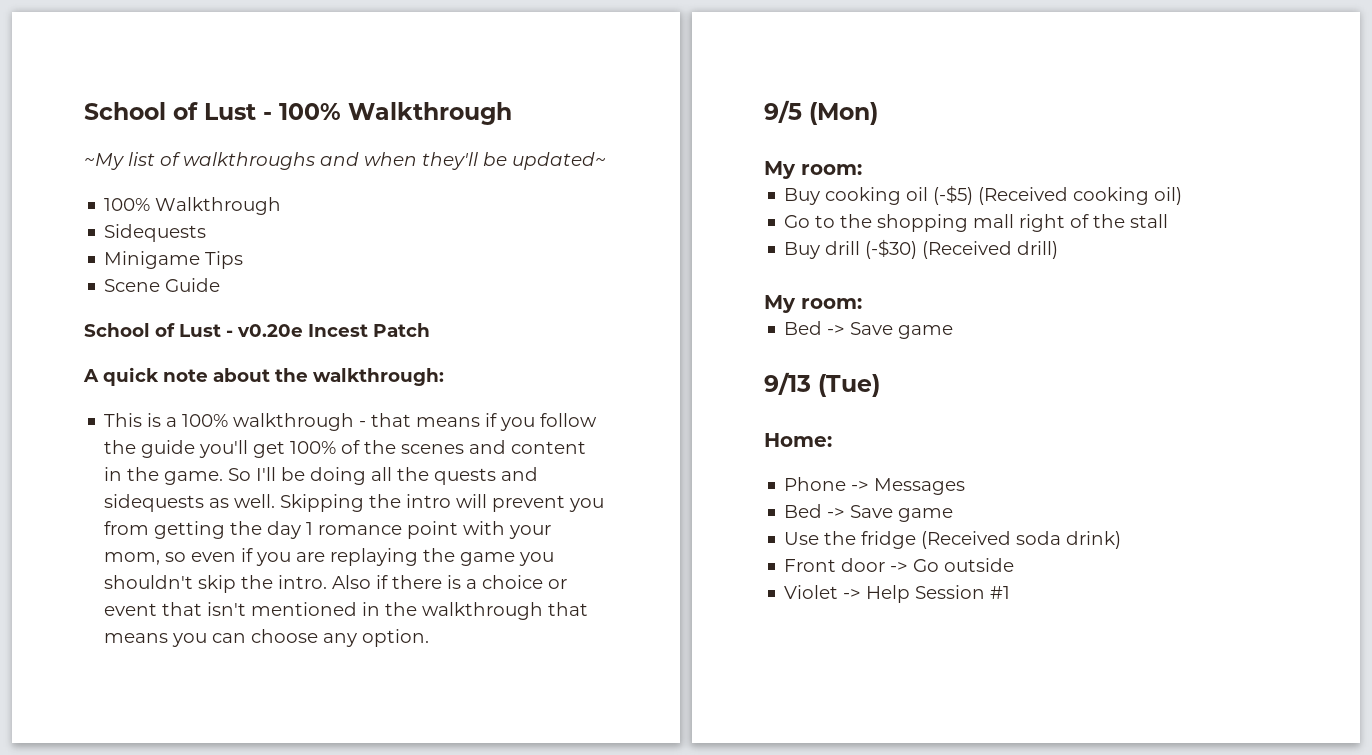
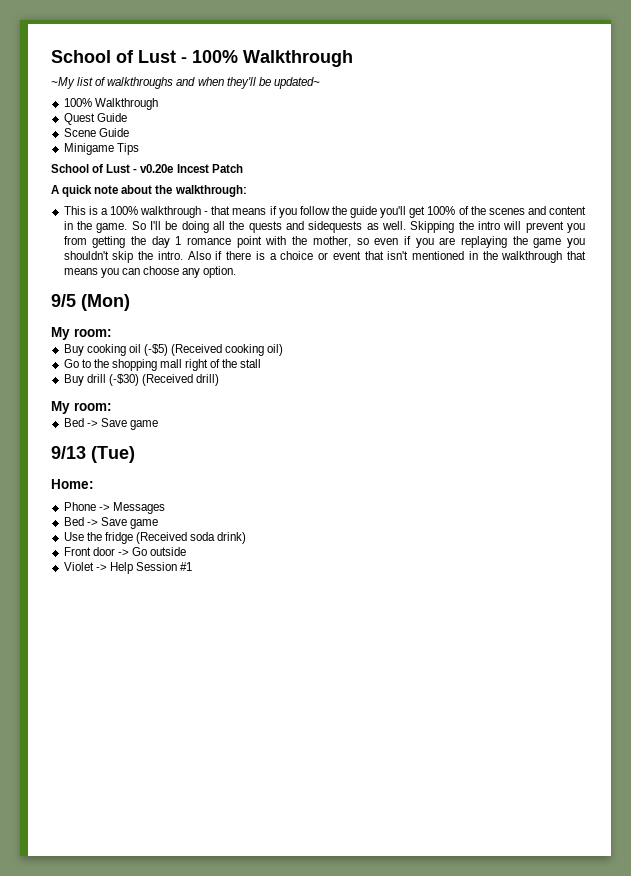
- Sidequests
+ Quest Guide
+ Scene Guide
- Scene Guide
- Skipping the intro will prevent you from getting the day 1 romance point with your mom, so even if you are replaying the game you shouldn't skip the intro.
+ Skipping the intro will prevent you from getting the day 1 romance point with the mother, so even if you are replaying the game you shouldn't skip the intro.

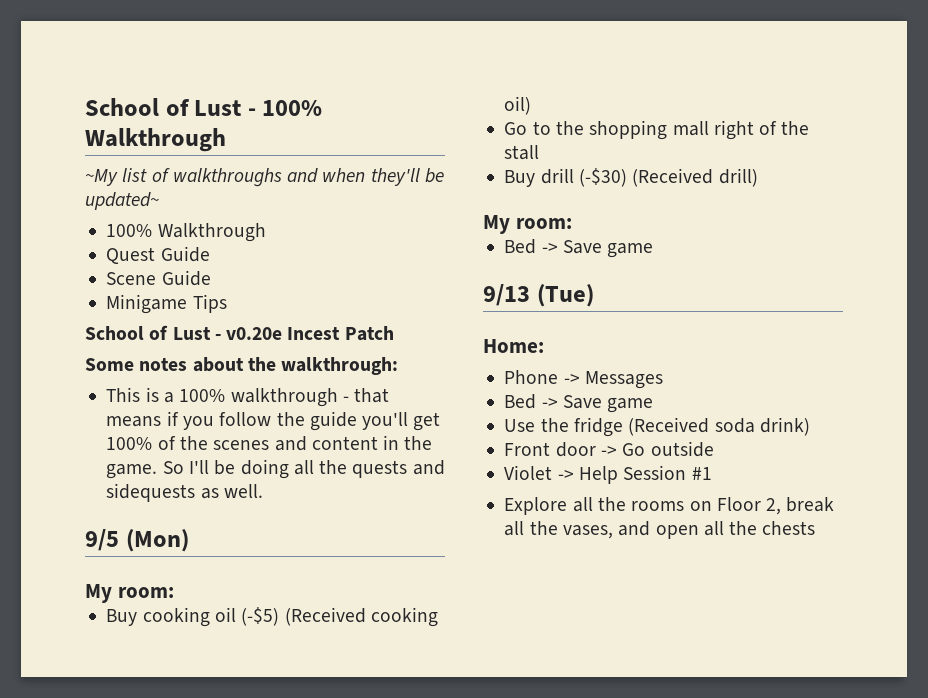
- A quick note about the walkthrough:
+ Some notes about the walkthrough:
- Skipping the intro will prevent you from getting the day 1 romance point with the mother, so even if you are replaying the game you shouldn't skip the intro. Also if there is a choice or event that isn't mentioned in the walkthrough that means you can choose any option.
+ Explore all the rooms on Floor 2, break all the vases, and open all the chests

